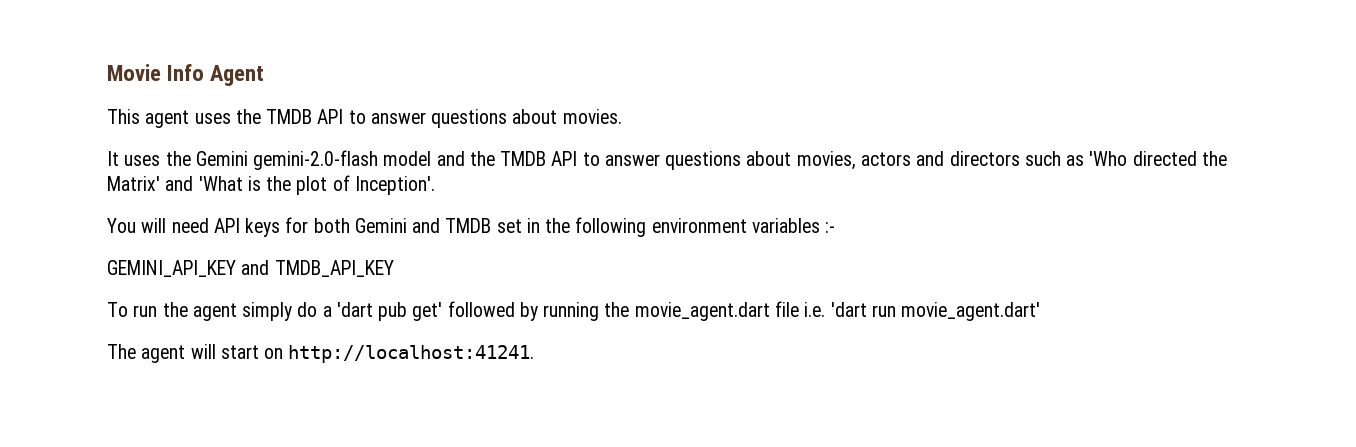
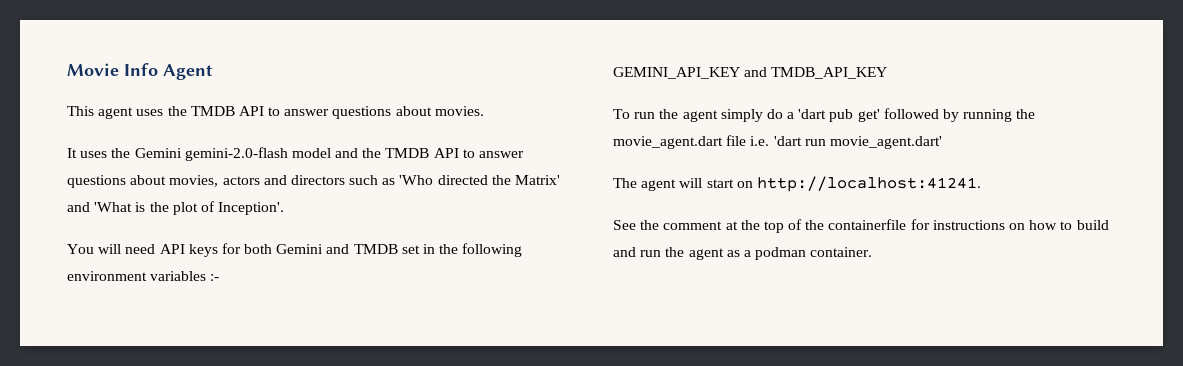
+ See the comment at the top of the containerfile for instructions on how to build and run the agent as a podman container.

